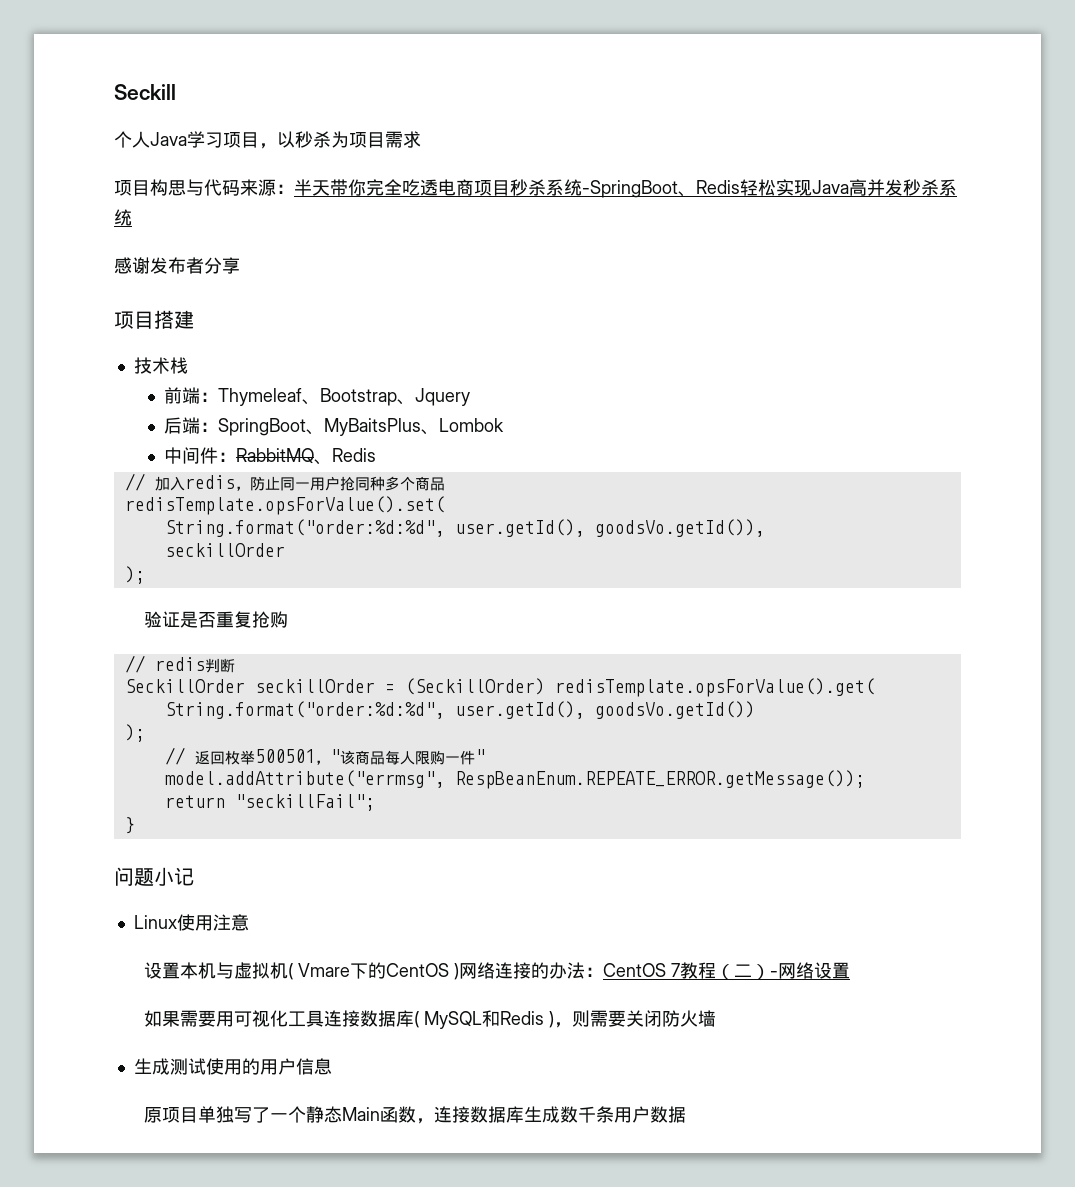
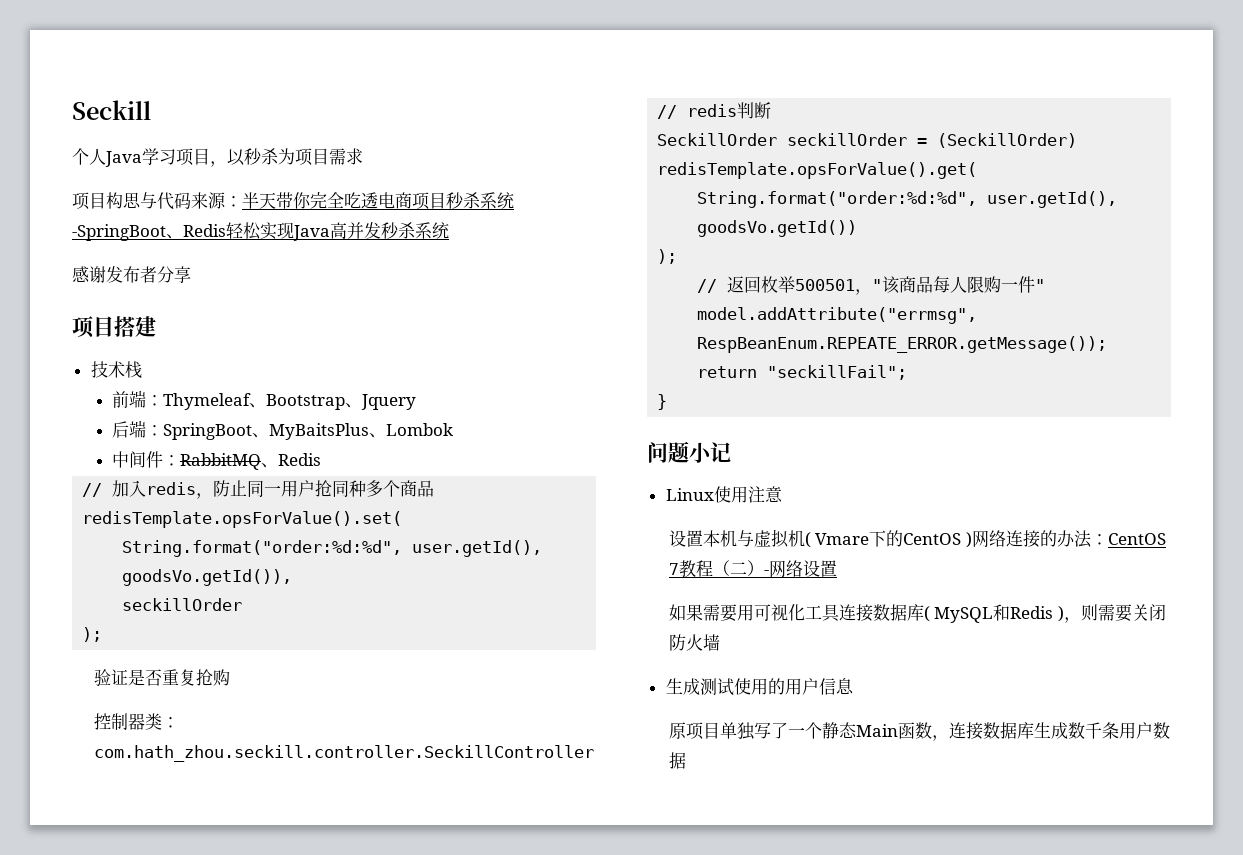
+ 控制器类：com.hath_zhou.seckill.controller.SeckillController

